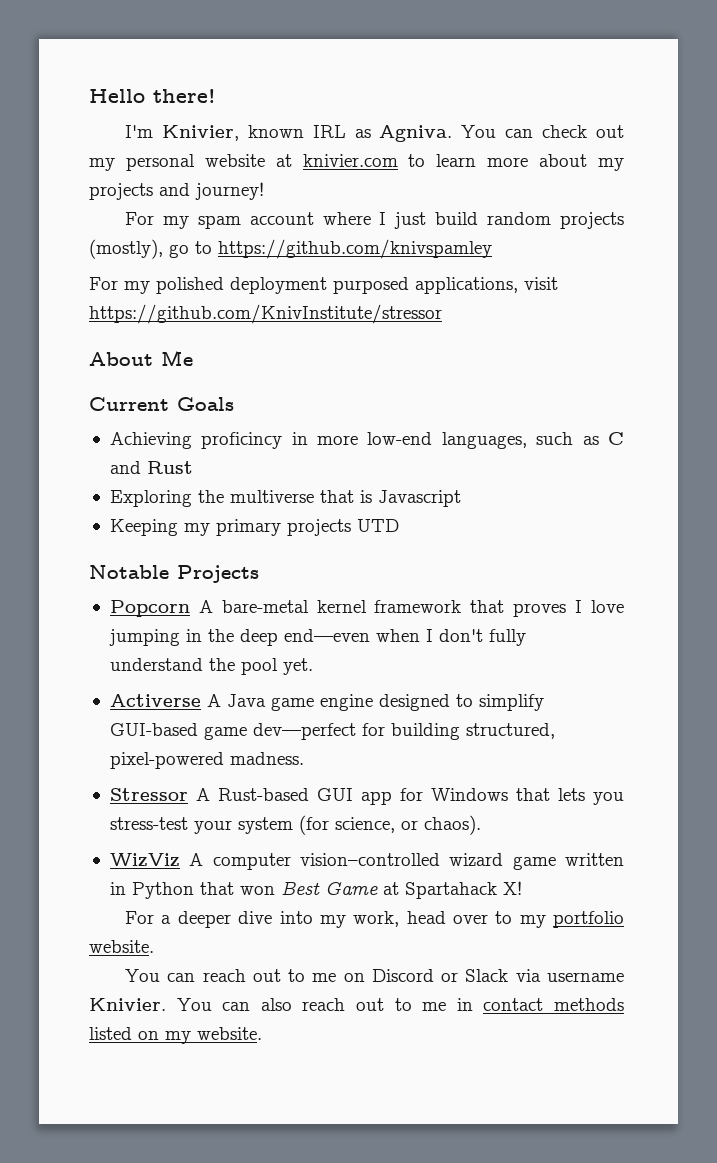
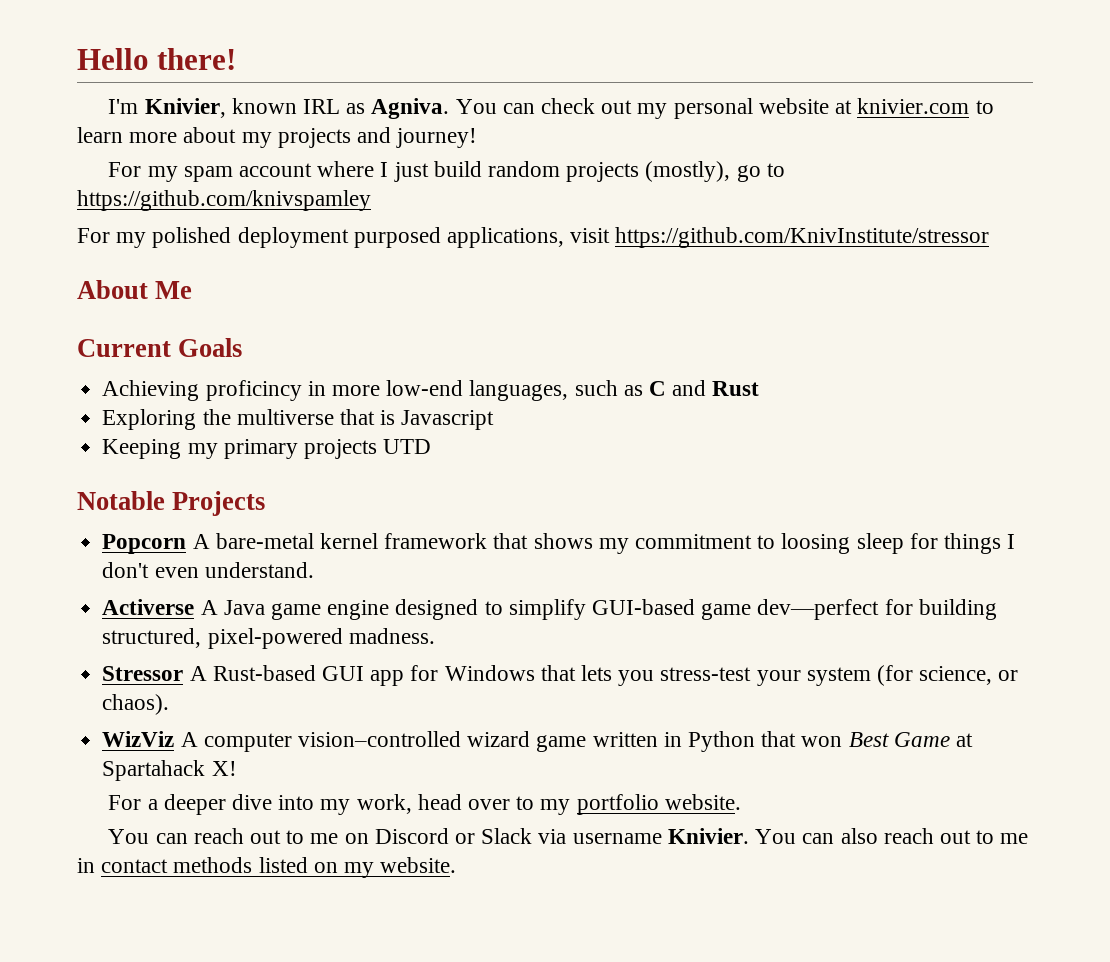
- Popcorn A bare-metal kernel framework that proves I love jumping in the deep end—even when I don't fully understand the pool yet.
+ Popcorn A bare-metal kernel framework that shows my commitment to loosing sleep for things I don't even understand.

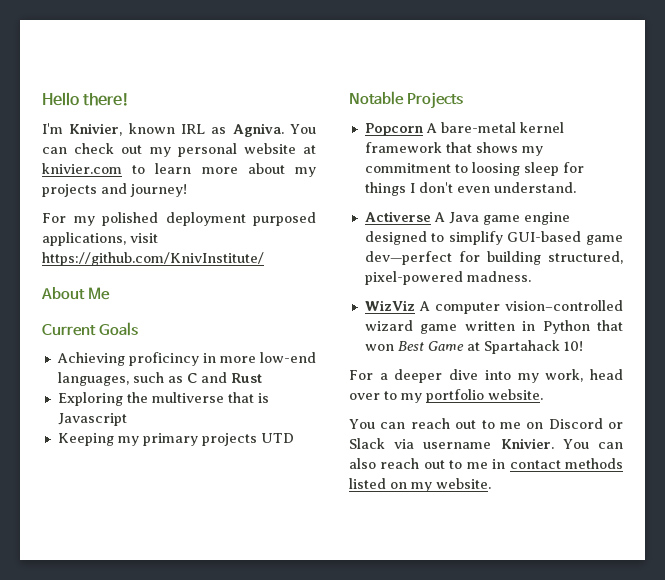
- For my spam account where I just build random projects (mostly), go to https://github.com/knivspamley
- For my polished deployment purposed applications, visit https://github.com/KnivInstitute/stressor
+ For my polished deployment purposed applications, visit https://github.com/KnivInstitute/
- Stressor A Rust-based GUI app for Windows that lets you stress-test your system (for science, or chaos).
- WizViz A computer vision–controlled wizard game written in Python that won Best Game at Spartahack X!
+ WizViz A computer vision–controlled wizard game written in Python that won Best Game at Spartahack 10!

